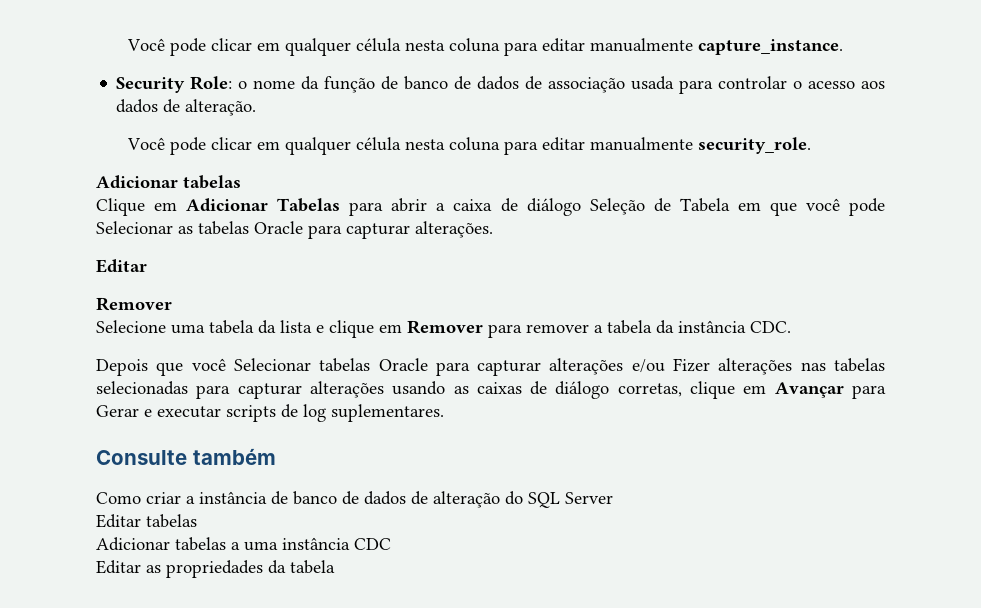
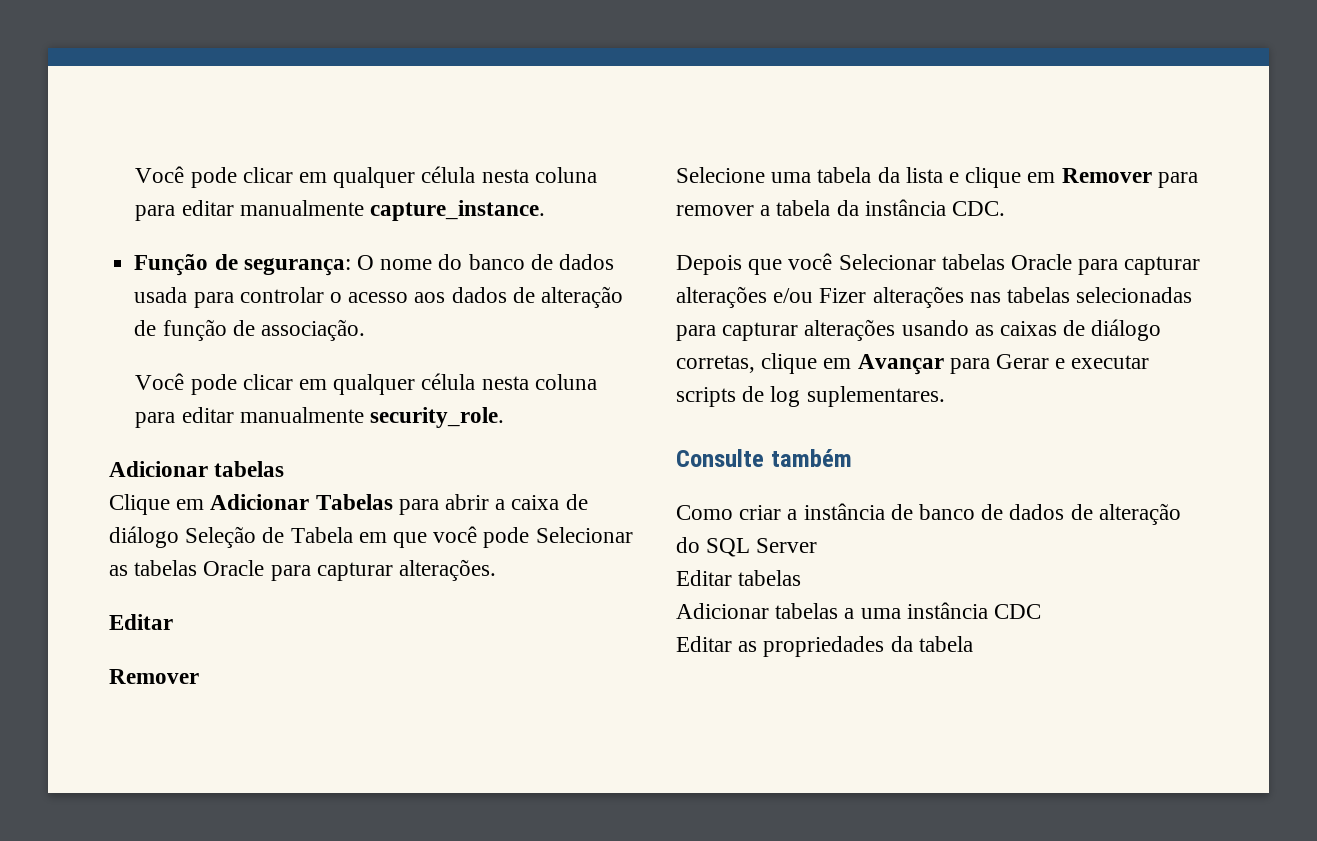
- Security Role: o nome da função de banco de dados de associação usada para controlar o acesso aos dados de alteração.
+ Função de segurança: O nome do banco de dados usada para controlar o acesso aos dados de alteração de função de associação.

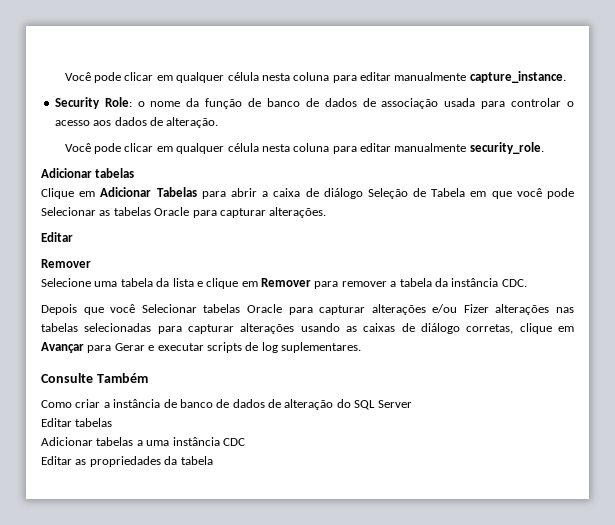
- Função de segurança: O nome do banco de dados usada para controlar o acesso aos dados de alteração de função de associação.
+ Security Role: o nome da função de banco de dados de associação usada para controlar o acesso aos dados de alteração.
- Consulte também
+ Consulte Também

